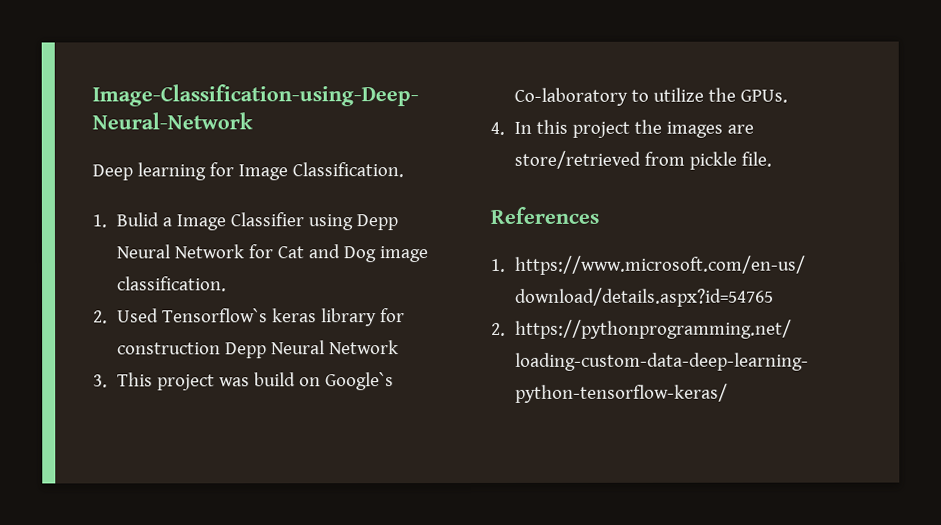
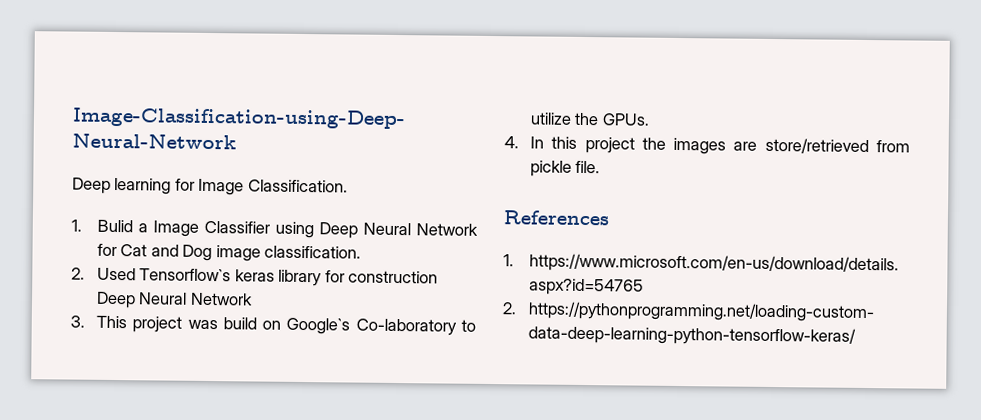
- 1. Bulid a Image Classifier using Depp Neural Network for Cat and Dog image classification.
+ 1. Bulid a Image Classifier using Deep Neural Network for Cat and Dog image classification.
- 2. Used Tensorflow`s keras library for construction Depp Neural Network
+ 2. Used Tensorflow`s keras library for construction Deep Neural Network

